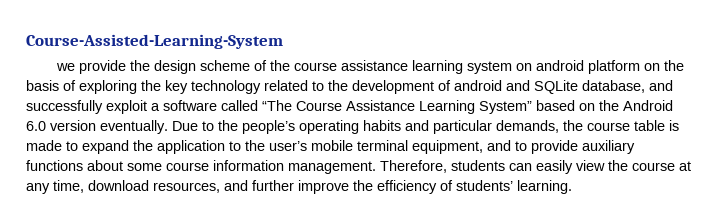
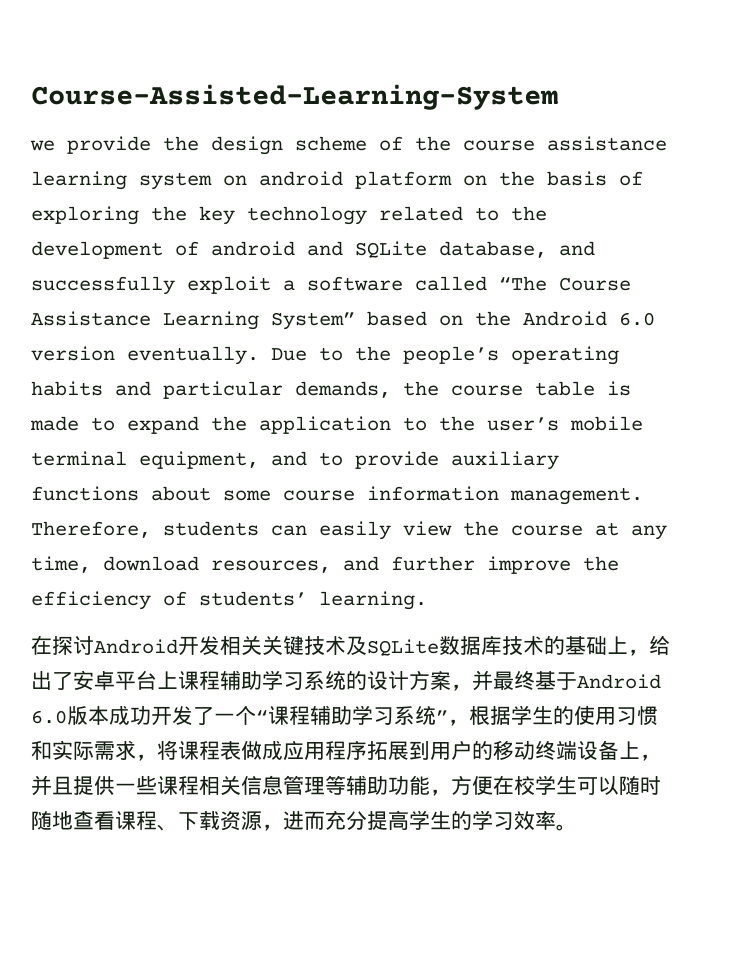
+ 在探讨Android开发相关关键技术及SQLite数据库技术的基础上，给出了安卓平台上课程辅助学习系统的设计方案，并最终基于Android 6.0版本成功开发了一个“课程辅助学习系统”，根据学生的使用习惯和实际需求，将课程表做成应用程序拓展到用户的移动终端设备上，并且提供一些课程相关信息管理等辅助功能，方便在校学生可以随时随地查看课程、下载资源，进而充分提高学生的学习效率。

